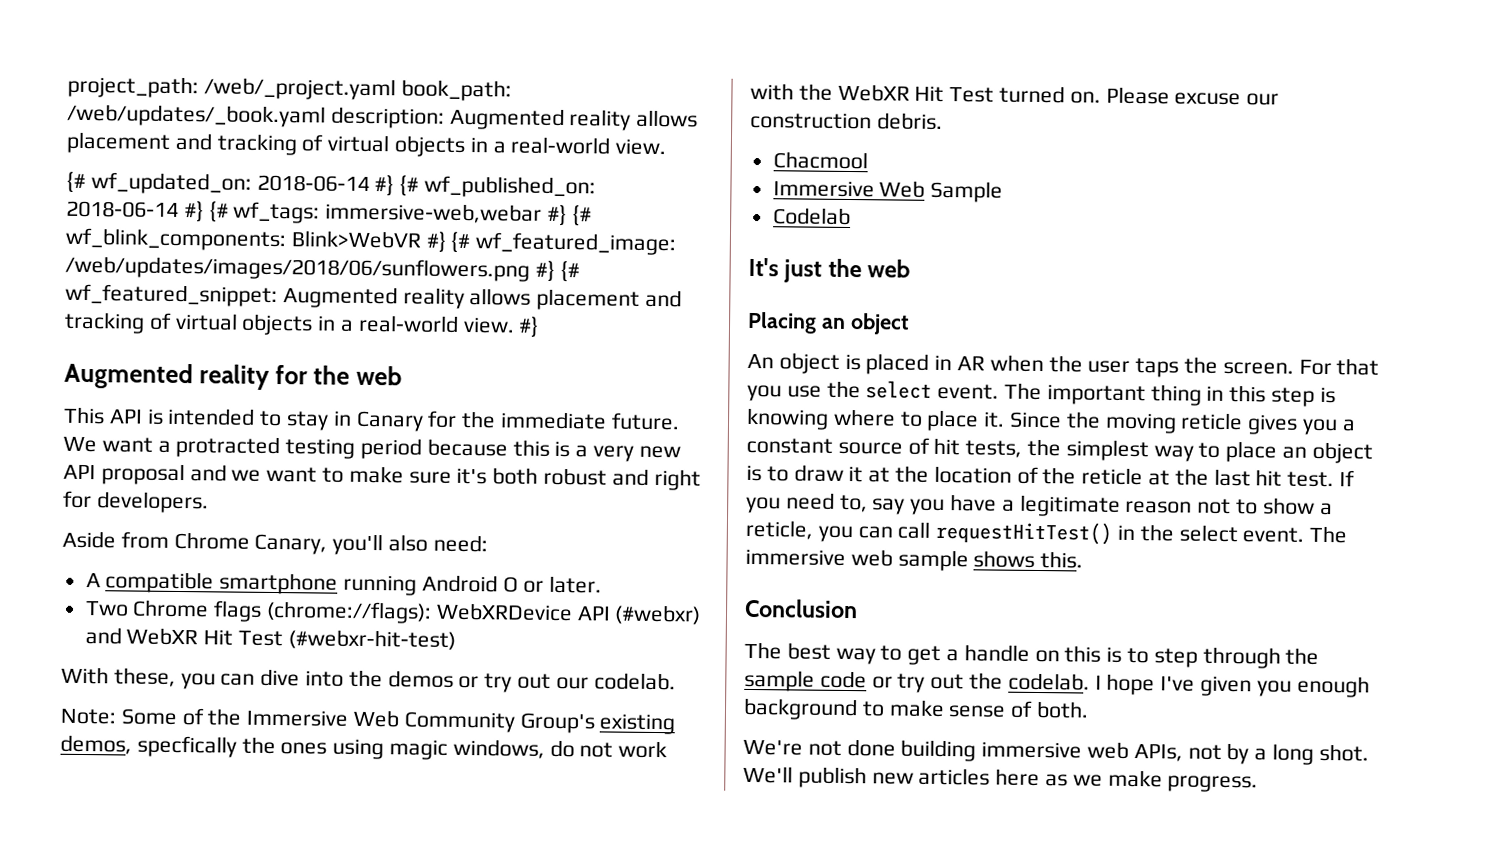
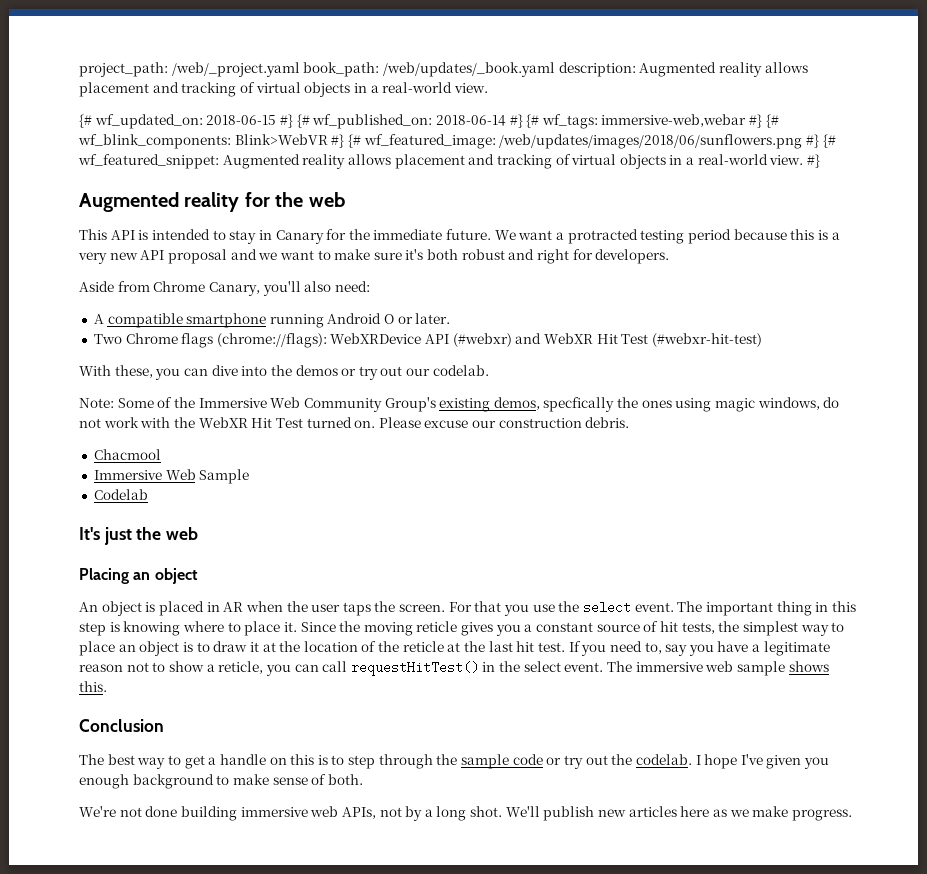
- {# wf_updated_on: 2018-06-14 #} {# wf_published_on: 2018-06-14 #} {# wf_tags: immersive-web,webar #} {# wf_blink_components: Blink>WebVR #} {# wf_featured_image: /web/updates/images/2018/06/sunflowers.png #} {# wf_featured_snippet: Augmented reality allows placement and tracking of virtual objects in a real-world view.
+ {# wf_updated_on: 2018-06-15 #} {# wf_published_on: 2018-06-14 #} {# wf_tags: immersive-web,webar #} {# wf_blink_components: Blink>WebVR #} {# wf_featured_image: /web/updates/images/2018/06/sunflowers.png #} {# wf_featured_snippet: Augmented reality allows placement and tracking of virtual objects in a real-world view.

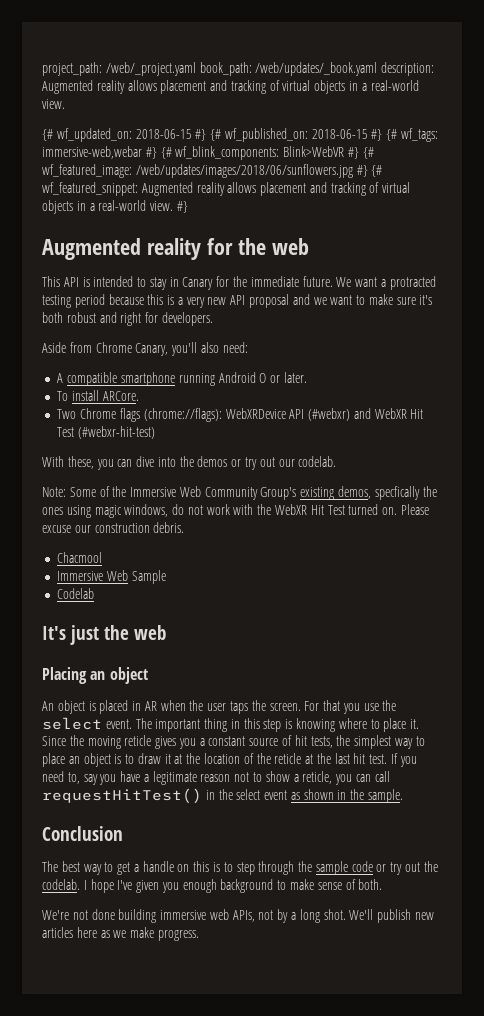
- {# wf_updated_on: 2018-06-15 #} {# wf_published_on: 2018-06-14 #} {# wf_tags: immersive-web,webar #} {# wf_blink_components: Blink>WebVR #} {# wf_featured_image: /web/updates/images/2018/06/sunflowers.png #} {# wf_featured_snippet: Augmented reality allows placement and tracking of virtual objects in a real-world view.
+ {# wf_updated_on: 2018-06-15 #} {# wf_published_on: 2018-06-15 #} {# wf_tags: immersive-web,webar #} {# wf_blink_components: Blink>WebVR #} {# wf_featured_image: /web/updates/images/2018/06/sunflowers.jpg #} {# wf_featured_snippet: Augmented reality allows placement and tracking of virtual objects in a real-world view.
+ To install ARCore.
- If you need to, say you have a legitimate reason not to show a reticle, you can call requestHitTest() in the select event. The immersive web sample shows this.
+ If you need to, say you have a legitimate reason not to show a reticle, you can call requestHitTest() in the select event as shown in the sample.

